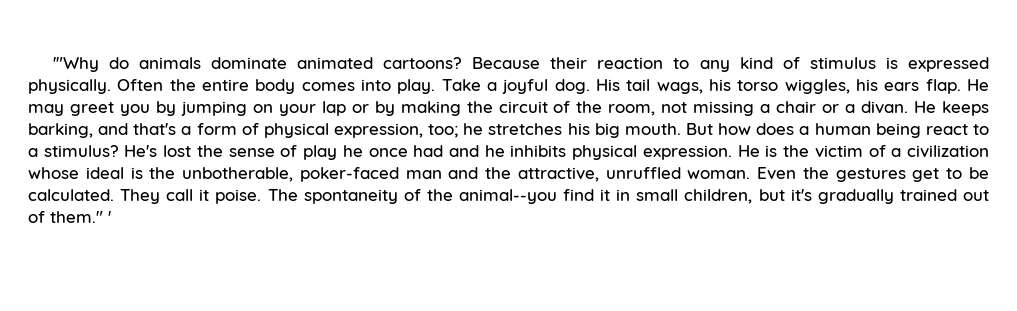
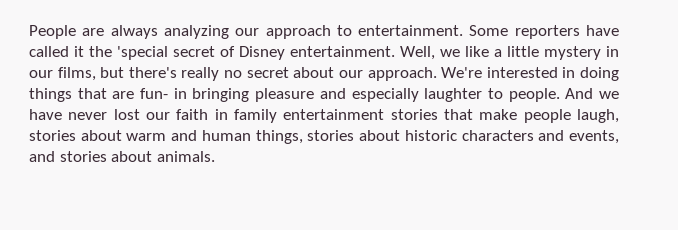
- '"Why do animals dominate animated cartoons? Because their reaction to any kind of stimulus is expressed physically. Often the entire body comes into play. Take a joyful dog. His tail wags, his torso wiggles, his ears flap. He may greet you by jumping on your lap or by making the circuit of the room, not missing a chair or a divan. He keeps barking, and that's a form of physical expression, too; he stretches his big mouth. But how does a human being react to a stimulus? He's lost the sense of play he once had and he inhibits physical expression. He is the victim of a civilization whose ideal is the unbotherable, poker-faced man and the attractive, unruffled woman. Even the gestures get to be calculated. They call it poise. The spontaneity of the animal--you find it in small children, but it's gradually trained out of them." '
+ People are always analyzing our approach to entertainment. Some reporters have called it the 'special secret of Disney entertainment. Well, we like a little mystery in our films, but there's really no secret about our approach. We're interested in doing things that are fun- in bringing pleasure and especially laughter to people. And we have never lost our faith in family entertainment stories that make people laugh, stories about warm and human things, stories about historic characters and events, and stories about animals.

